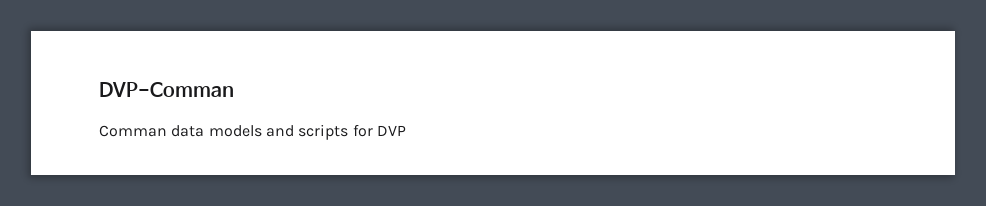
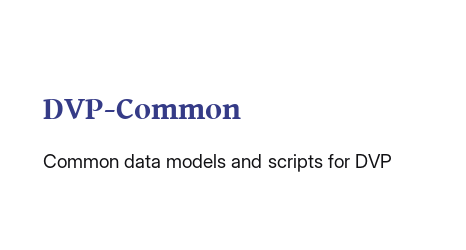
- DVP-Comman
- Comman data models and scripts for DVP
+ DVP-Common
+ Common data models and scripts for DVP

